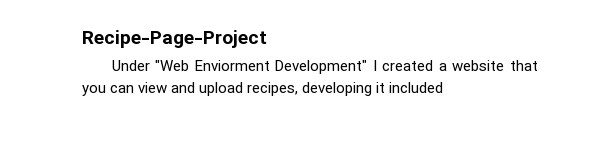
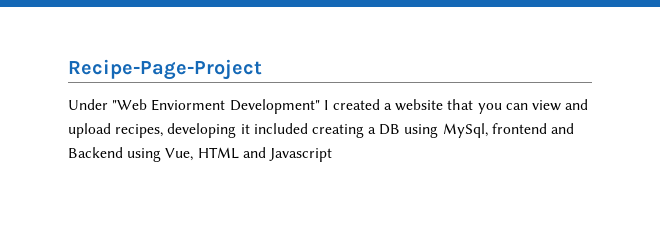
- Under "Web Enviorment Development" I created a website that you can view and upload recipes, developing it included
+ Under "Web Enviorment Development" I created a website that you can view and upload recipes, developing it included creating a DB using MySql, frontend and Backend using Vue, HTML and Javascript

